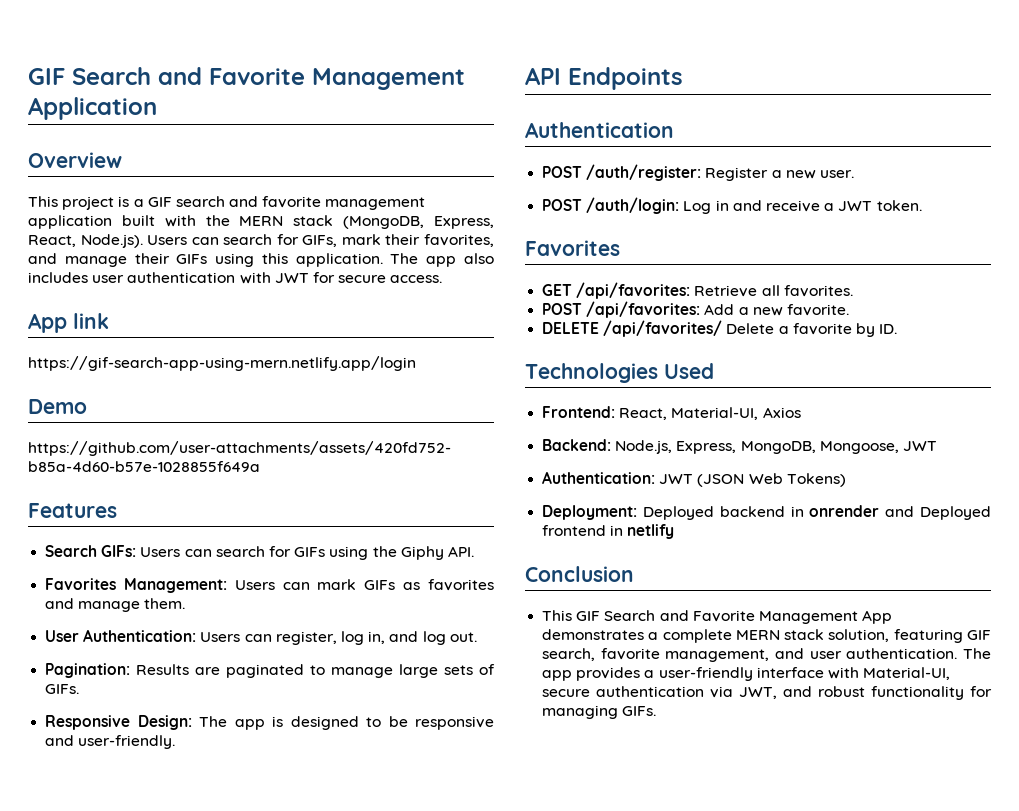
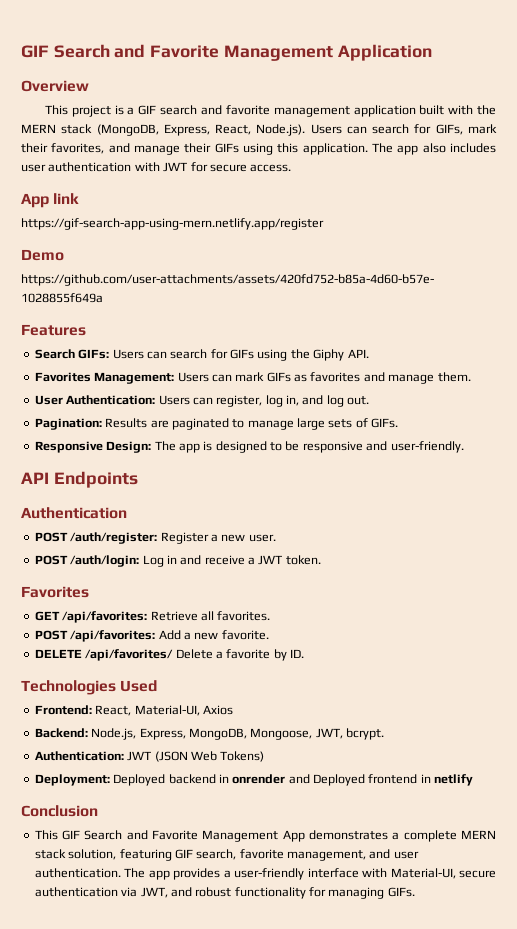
- https://gif-search-app-using-mern.netlify.app/login
+ https://gif-search-app-using-mern.netlify.app/register
- Backend: Node.js, Express, MongoDB, Mongoose, JWT
+ Backend: Node.js, Express, MongoDB, Mongoose, JWT, bcrypt.

